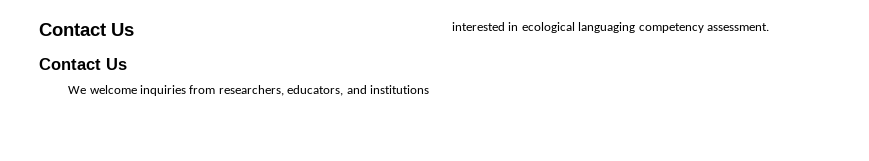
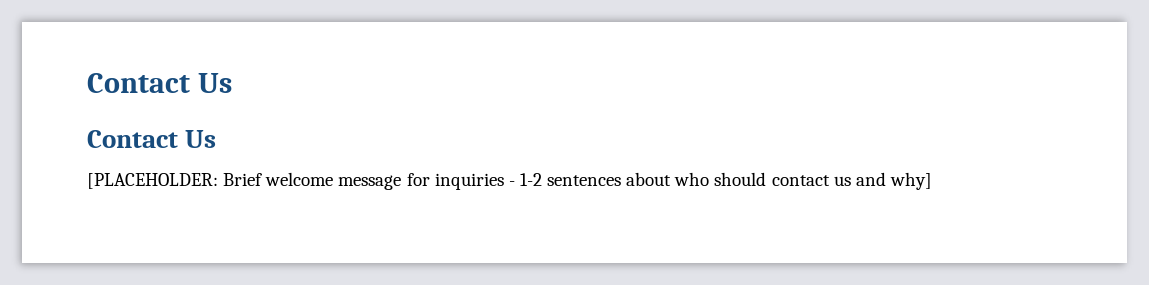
- We welcome inquiries from researchers, educators, and institutions interested in ecological languaging competency assessment.
+ [PLACEHOLDER: Brief welcome message for inquiries - 1-2 sentences about who should contact us and why]

